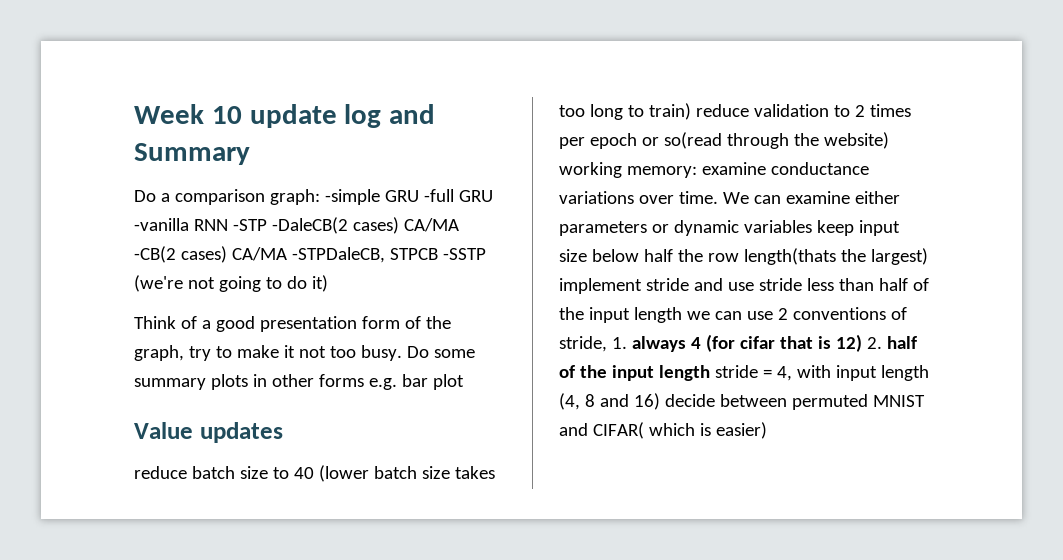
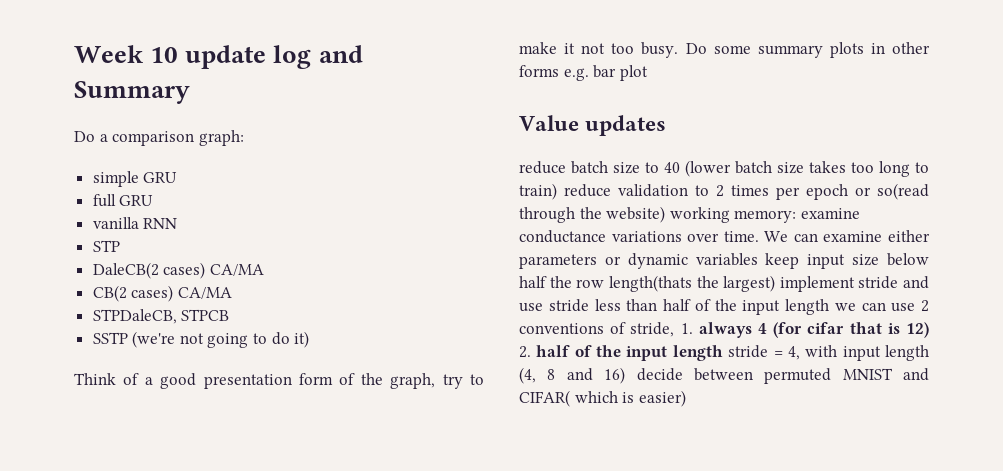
- Do a comparison graph: -simple GRU -full GRU -vanilla RNN -STP -DaleCB(2 cases) CA/MA -CB(2 cases) CA/MA -STPDaleCB, STPCB -SSTP (we're not going to do it)
+ Do a comparison graph:
+ simple GRU
+ full GRU
+ vanilla RNN
+ STP
+ DaleCB(2 cases) CA/MA
+ CB(2 cases) CA/MA
+ STPDaleCB, STPCB
+ SSTP (we're not going to do it)

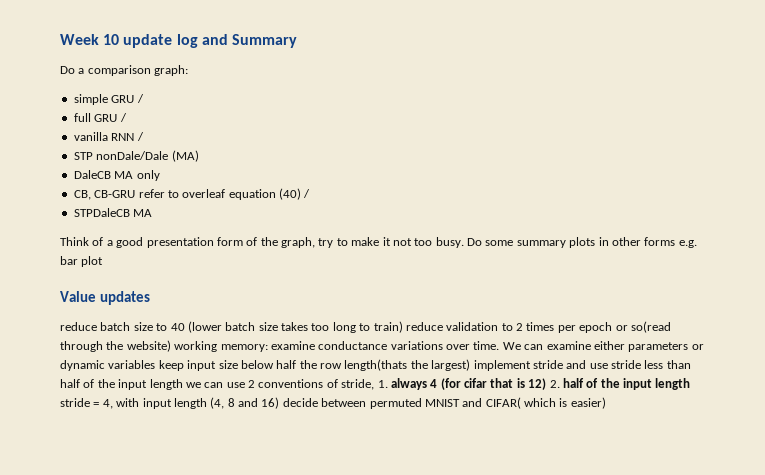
- simple GRU
+ simple GRU /
- full GRU
+ full GRU /
- vanilla RNN
+ vanilla RNN /
- STP
- DaleCB(2 cases) CA/MA
- CB(2 cases) CA/MA
- STPDaleCB, STPCB
- SSTP (we're not going to do it)
+ STP nonDale/Dale (MA)
+ DaleCB MA only
+ CB, CB-GRU refer to overleaf equation (40) /
+ STPDaleCB MA

